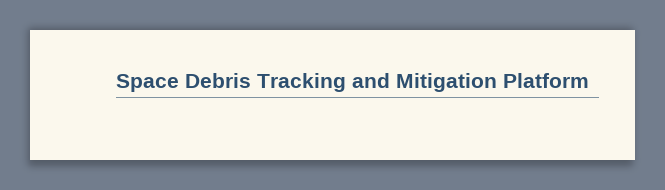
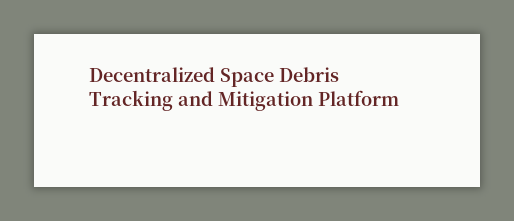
- Space Debris Tracking and Mitigation Platform
+ Decentralized Space Debris Tracking and Mitigation Platform

